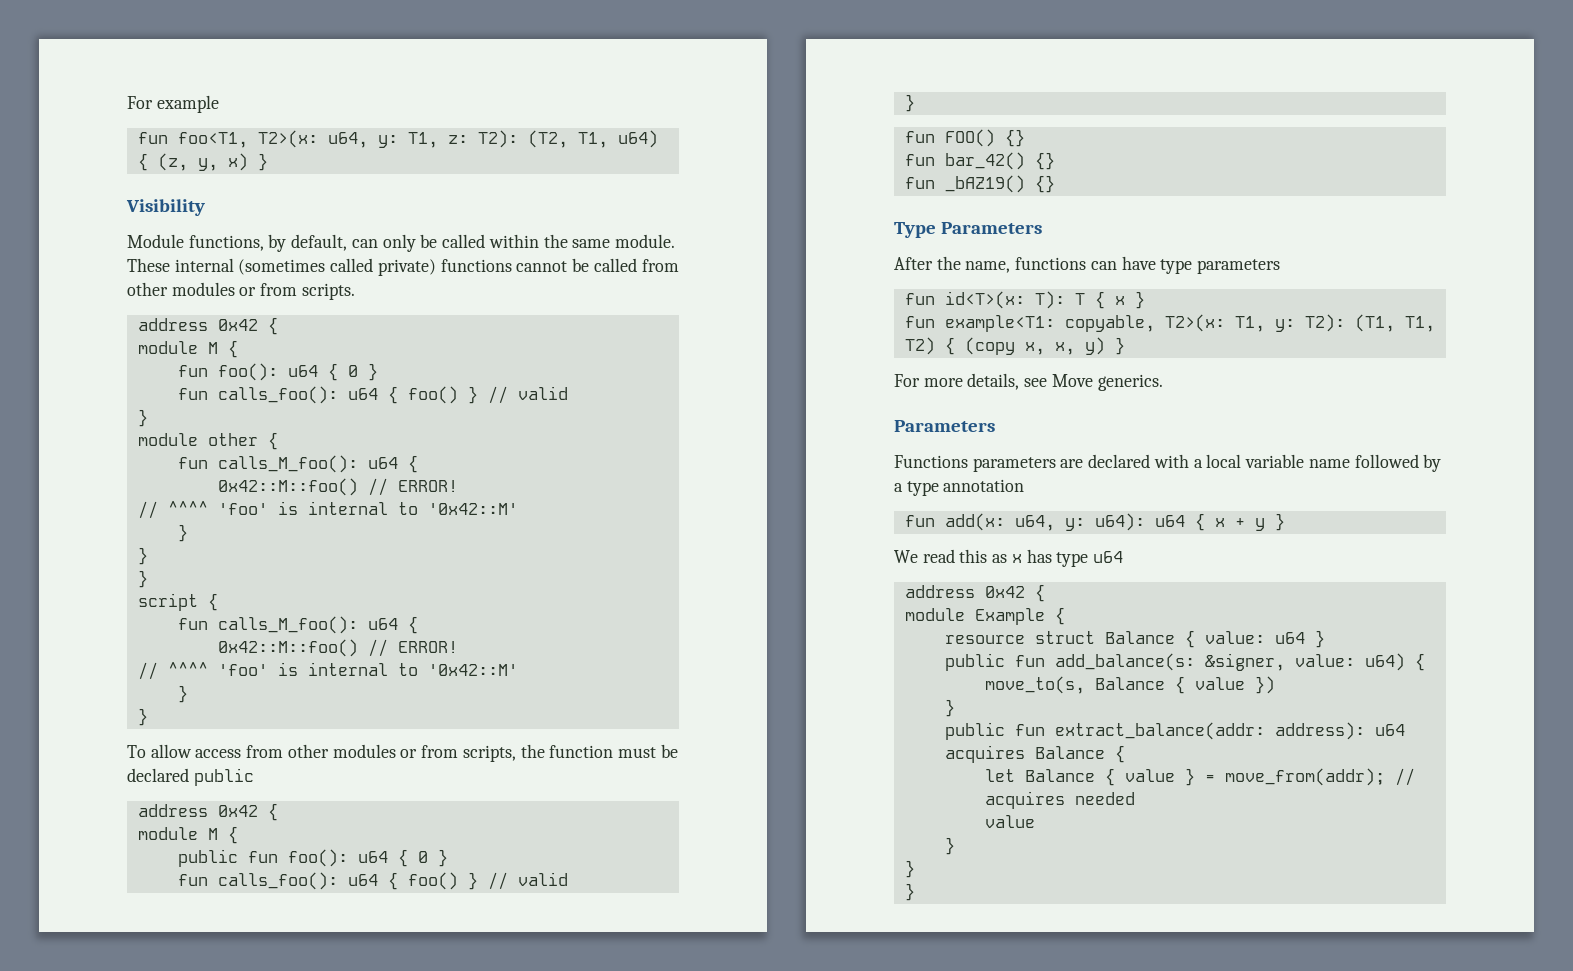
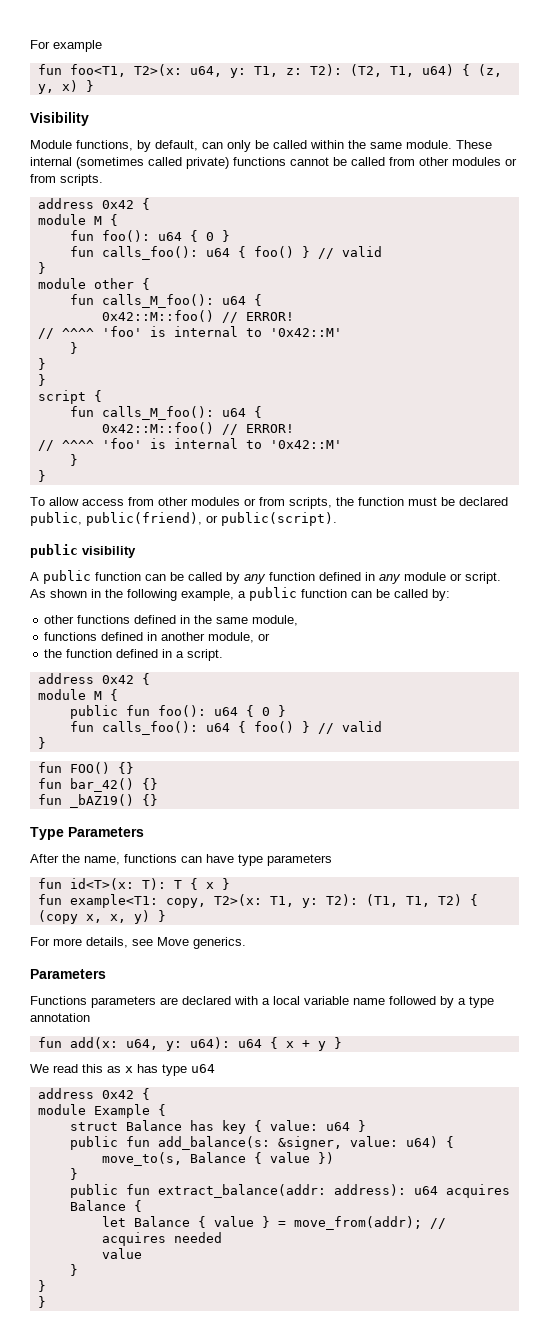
- To allow access from other modules or from scripts, the function must be declared public
+ To allow access from other modules or from scripts, the function must be declared public, public(friend), or public(script).
+ public visibility
+ A public function can be called by any function defined in any module or script. As shown in the following example, a public function can be called by:
+ other functions defined in the same module,
+ functions defined in another module, or
+ the function defined in a script.
- fun example<T1: copyable, T2>(x: T1, y: T2): (T1, T1, T2) { (copy x, x, y) }
+ fun example<T1: copy, T2>(x: T1, y: T2): (T1, T1, T2) { (copy x, x, y) }
- resource struct Balance { value: u64 }
+ struct Balance has key { value: u64 }

